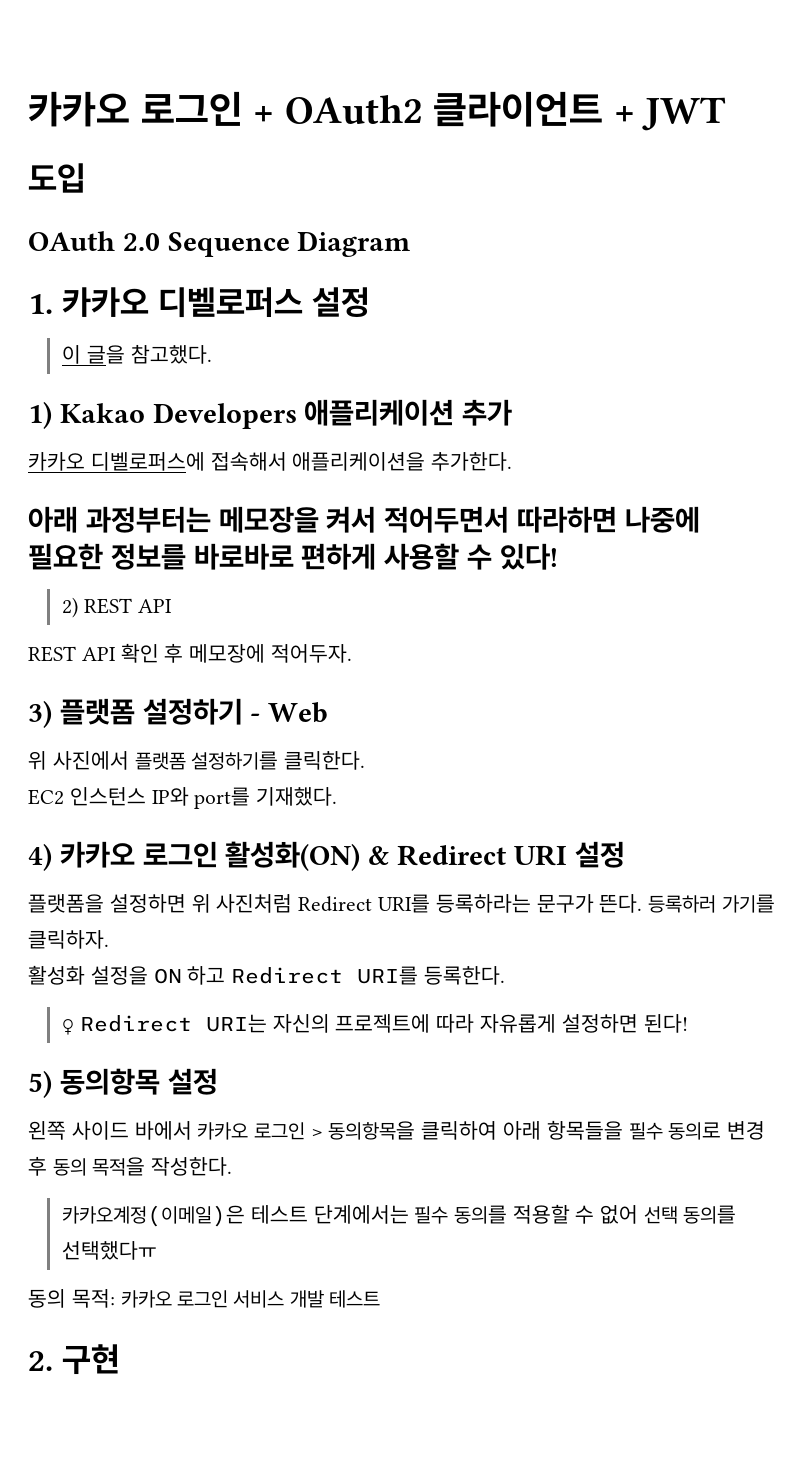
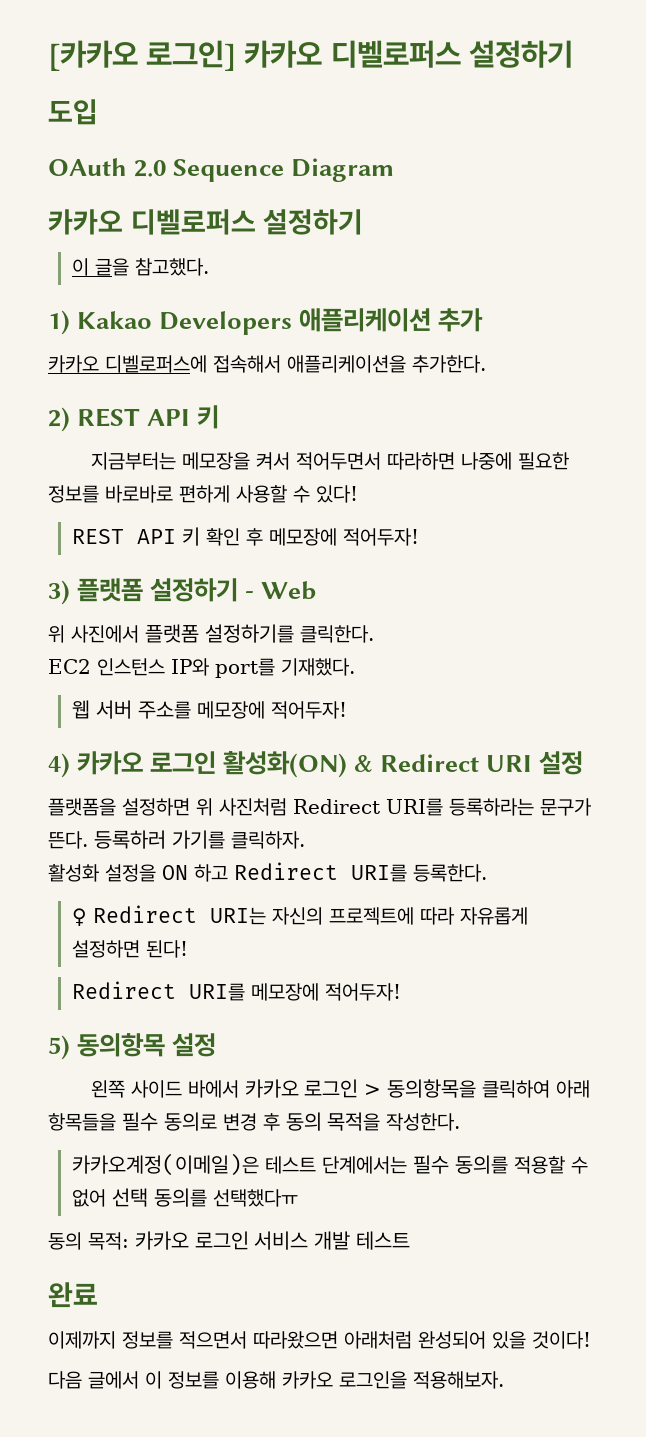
- 카카오 로그인 + OAuth2 클라이언트 + JWT
+ [카카오 로그인] 카카오 디벨로퍼스 설정하기
  OAuth 2.0 Sequence Diagram
- 1. 카카오 디벨로퍼스 설정
+ 카카오 디벨로퍼스 설정하기
- 아래 과정부터는 메모장을 켜서 적어두면서 따라하면 나중에 필요한 정보를 바로바로 편하게 사용할 수 있다!
+ 2) REST API 키
+ 지금부터는 메모장을 켜서 적어두면서 따라하면 나중에 필요한 정보를 바로바로 편하게 사용할 수 있다!
- 2) REST API
- REST API 확인 후 메모장에 적어두자.
+ REST API 키 확인 후 메모장에 적어두자!
+ 웹 서버 주소를 메모장에 적어두자!
+ Redirect URI를 메모장에 적어두자!
- 2. 구현
+ 완료
+ 이제까지 정보를 적으면서 따라왔으면 아래처럼 완성되어 있을 것이다!
+ 다음 글에서 이 정보를 이용해 카카오 로그인을 적용해보자.

